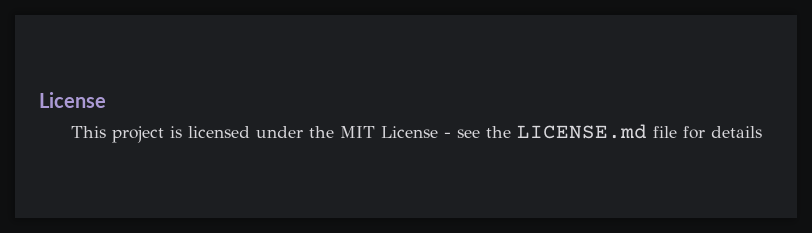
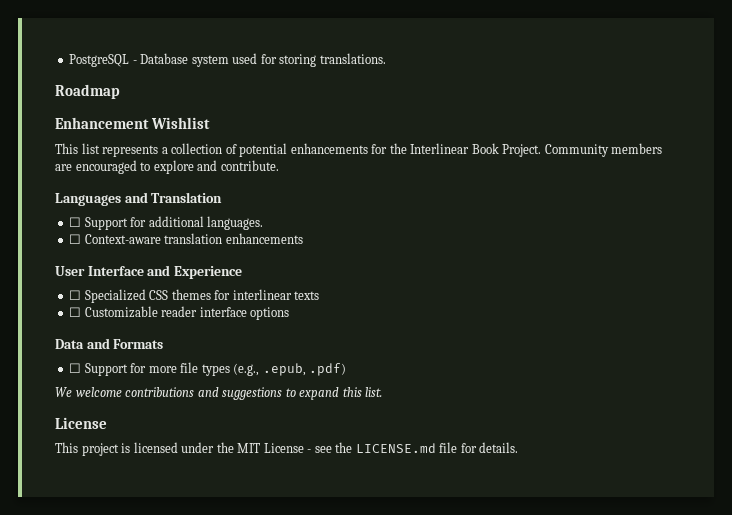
+ PostgreSQL - Database system used for storing translations.
+ Roadmap
+ Enhancement Wishlist
+ This list represents a collection of potential enhancements for the Interlinear Book Project. Community members are encouraged to explore and contribute.
+ Languages and Translation
+ ☐ Support for additional languages.
+ ☐ Context-aware translation enhancements
+ User Interface and Experience
+ ☐ Specialized CSS themes for interlinear texts
+ ☐ Customizable reader interface options
+ Data and Formats
+ ☐ Support for more file types (e.g., .epub, .pdf)
+ We welcome contributions and suggestions to expand this list.
- This project is licensed under the MIT License - see the LICENSE.md file for details
+ This project is licensed under the MIT License - see the LICENSE.md file for details.

